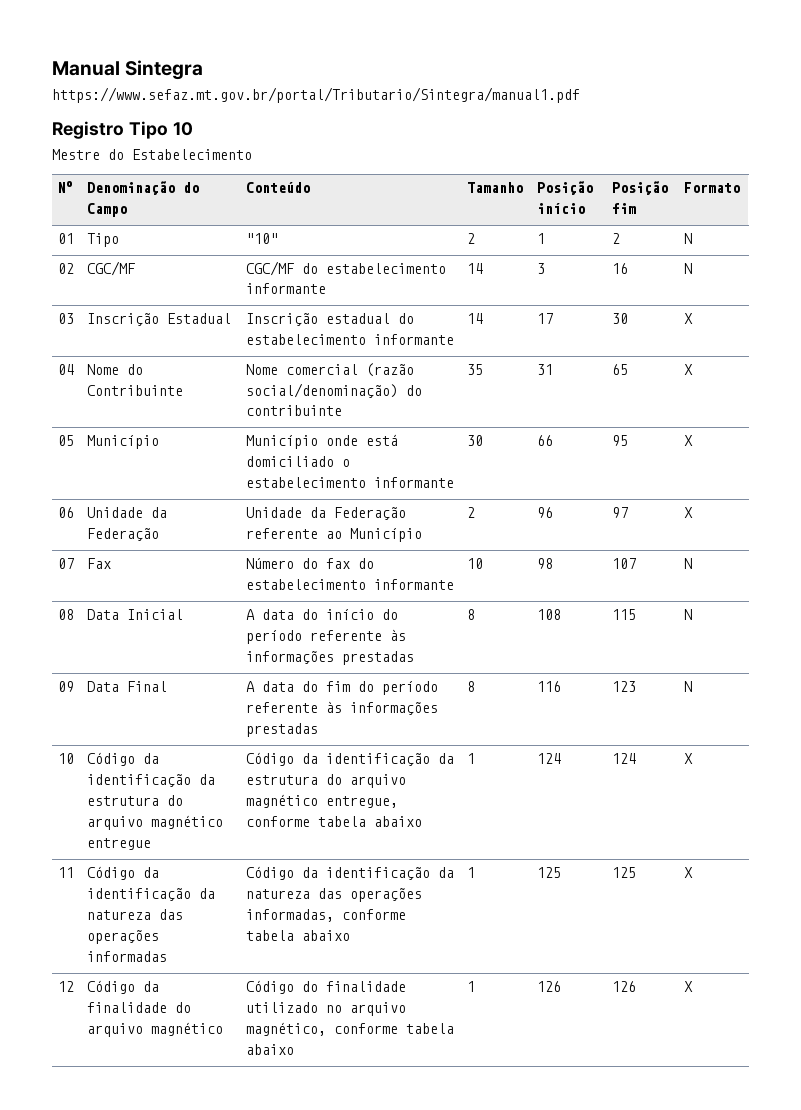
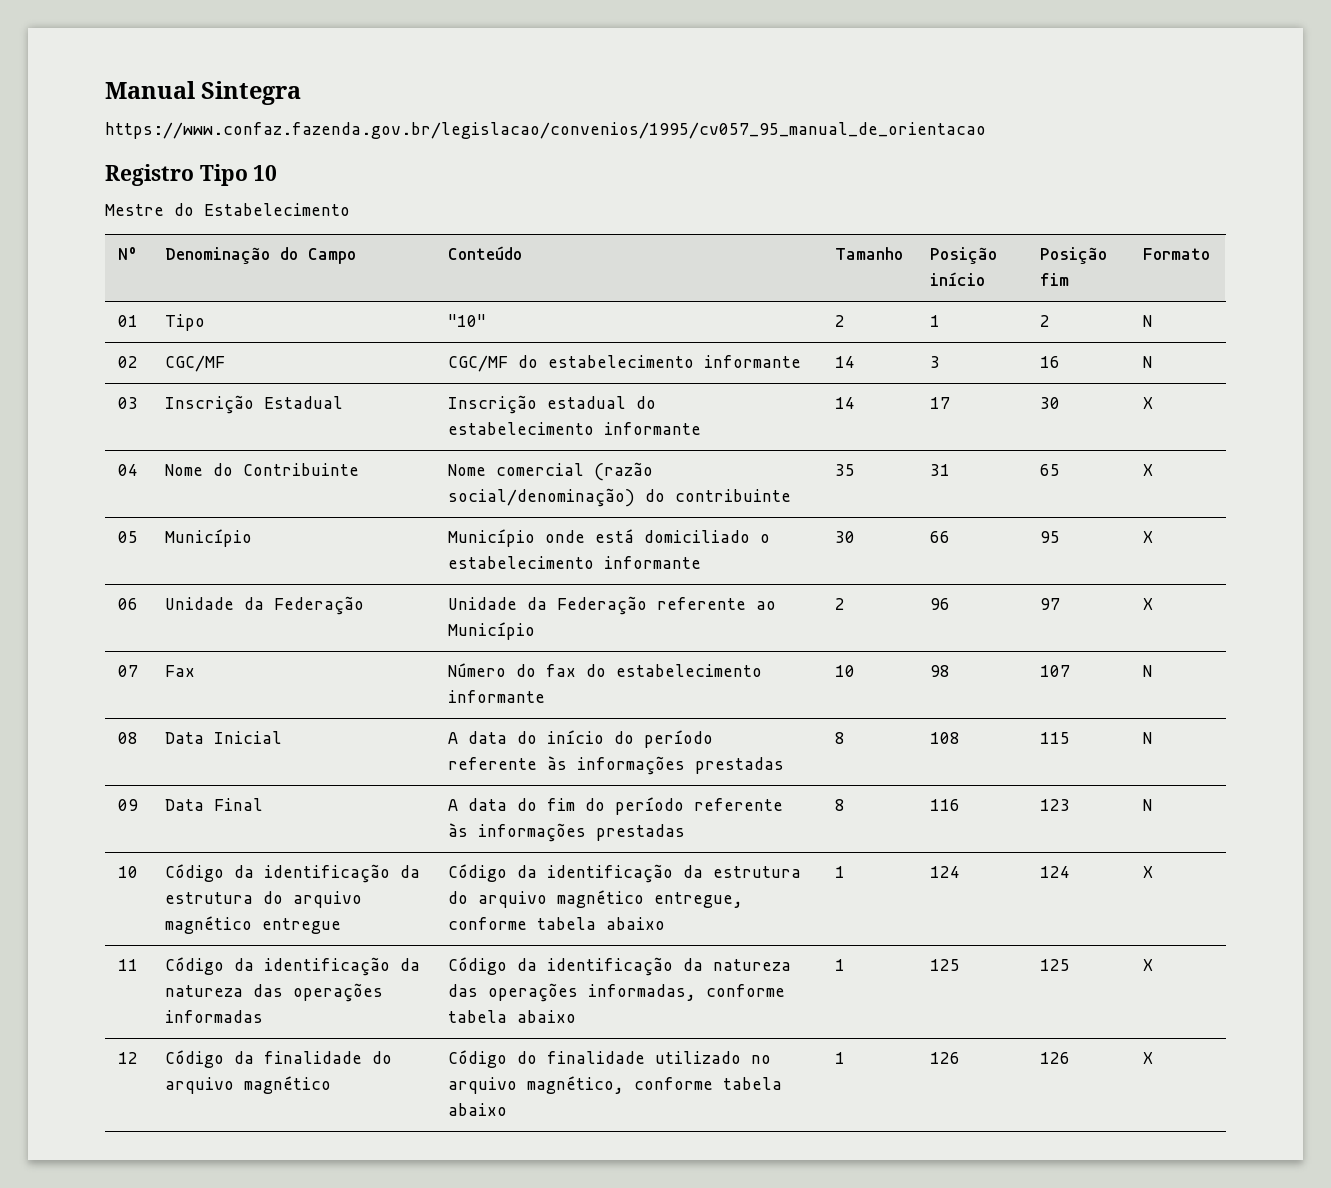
- https://www.sefaz.mt.gov.br/portal/Tributario/Sintegra/manual1.pdf
+ https://www.confaz.fazenda.gov.br/legislacao/convenios/1995/cv057_95_manual_de_orientacao

